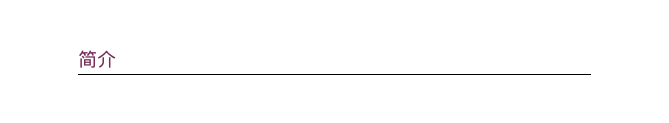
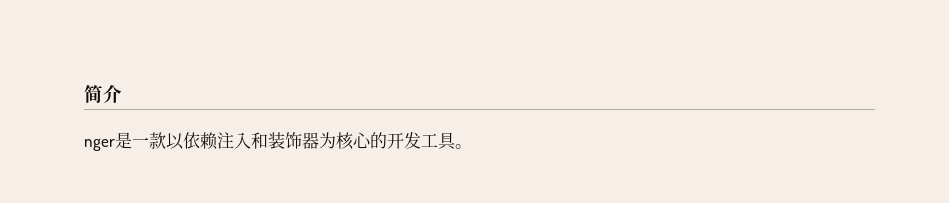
+ nger是一款以依赖注入和装饰器为核心的开发工具。

